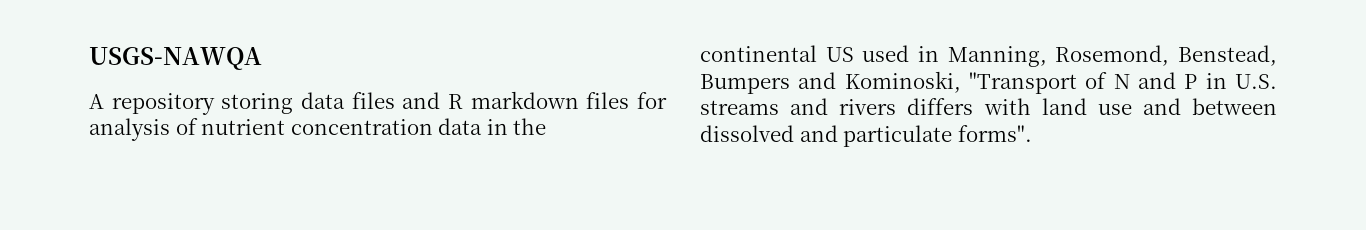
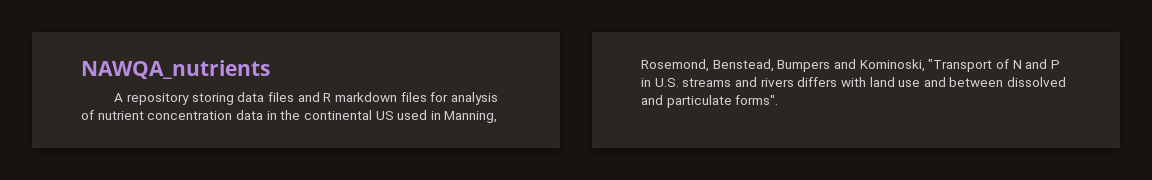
- USGS-NAWQA
+ NAWQA_nutrients

